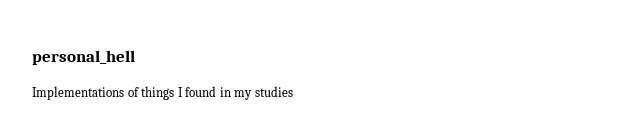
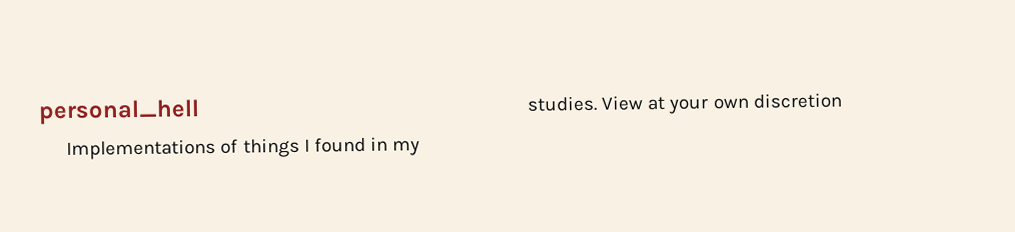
- Implementations of things I found in my studies
+ Implementations of things I found in my studies. View at your own discretion

